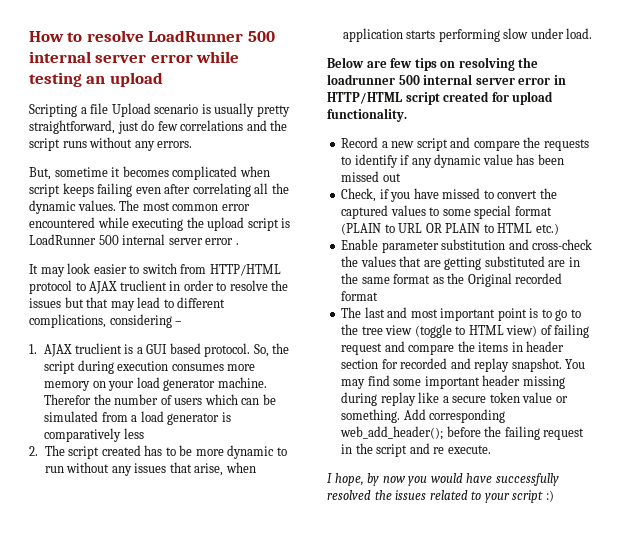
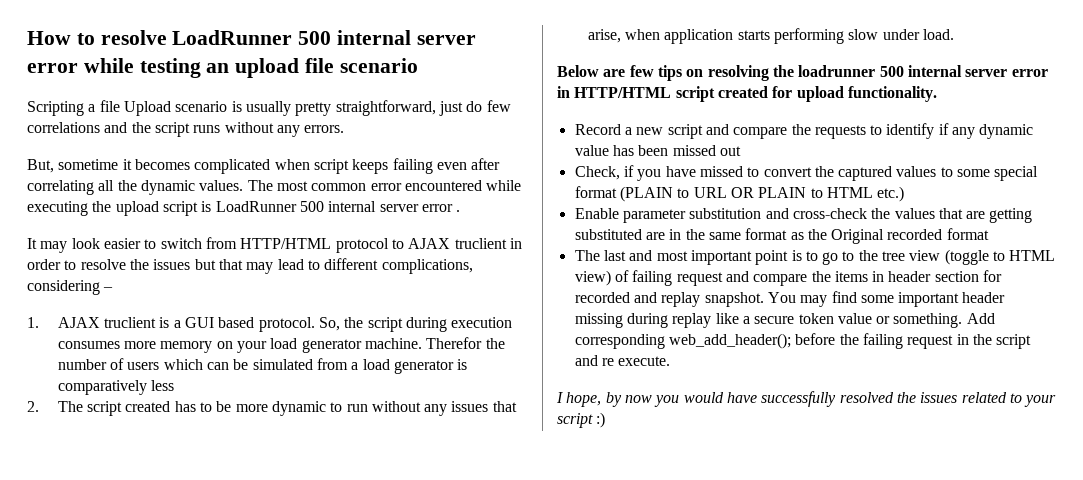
- How to resolve LoadRunner 500 internal server error while testing an upload
+ How to resolve LoadRunner 500 internal server error while testing an upload file scenario

